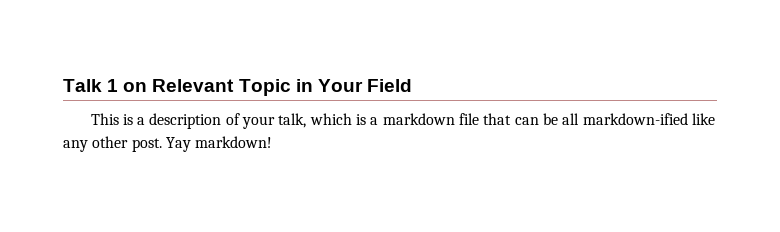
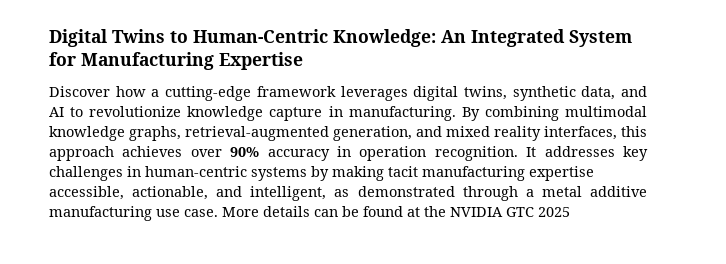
- Talk 1 on Relevant Topic in Your Field
- This is a description of your talk, which is a markdown file that can be all markdown-ified like any other post. Yay markdown!
+ Digital Twins to Human-Centric Knowledge: An Integrated System for Manufacturing Expertise
+ Discover how a cutting-edge framework leverages digital twins, synthetic data, and AI to revolutionize knowledge capture in manufacturing. By combining multimodal knowledge graphs, retrieval-augmented generation, and mixed reality interfaces, this approach achieves over 90% accuracy in operation recognition. It addresses key challenges in human-centric systems by making tacit manufacturing expertise accessible, actionable, and intelligent, as demonstrated through a metal additive manufacturing use case. More details can be found at the NVIDIA GTC 2025

